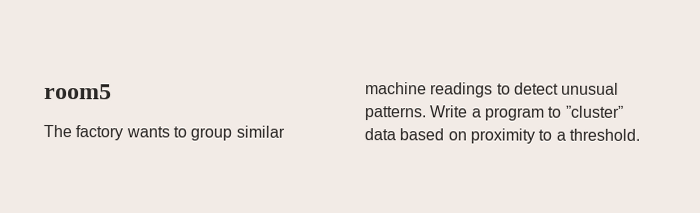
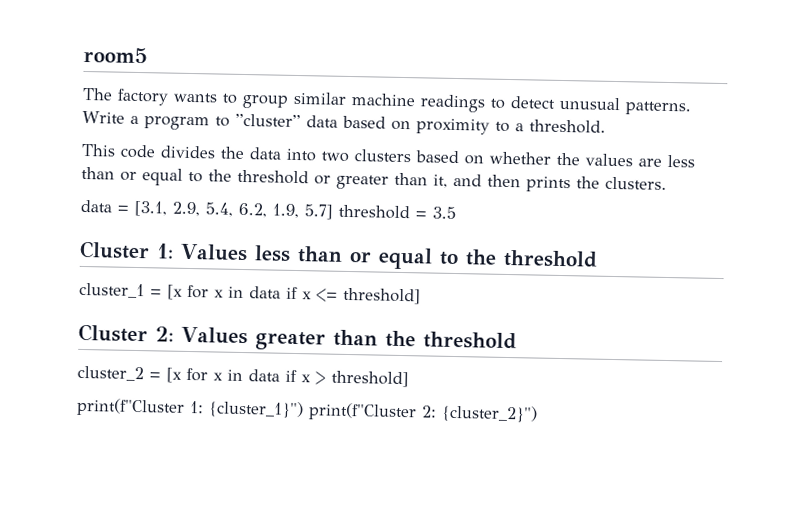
+ This code divides the data into two clusters based on whether the values are less than or equal to the threshold or greater than it, and then prints the clusters.
+ data = [3.1, 2.9, 5.4, 6.2, 1.9, 5.7] threshold = 3.5
+ Cluster 1: Values less than or equal to the threshold
+ cluster_1 = [x for x in data if x <= threshold]
+ Cluster 2: Values greater than the threshold
+ cluster_2 = [x for x in data if x > threshold]
+ print(f"Cluster 1: {cluster_1}") print(f"Cluster 2: {cluster_2}")

